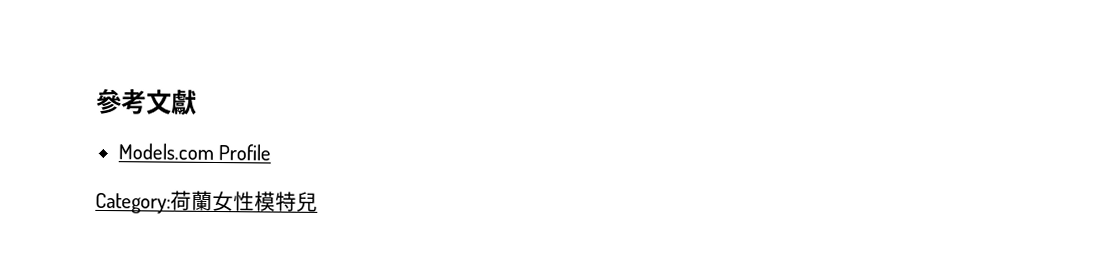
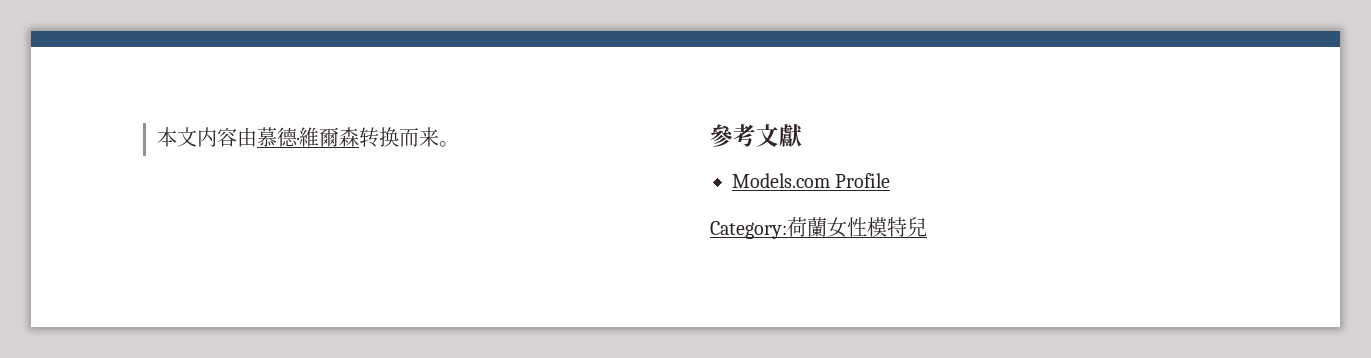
+ 本文内容由慕德·維爾森转换而来。

